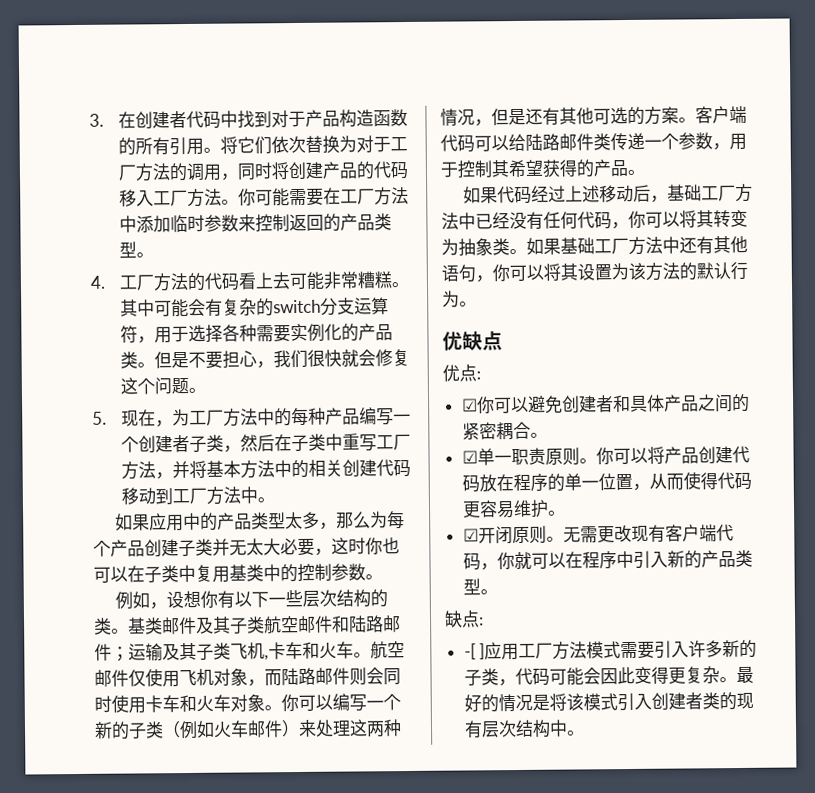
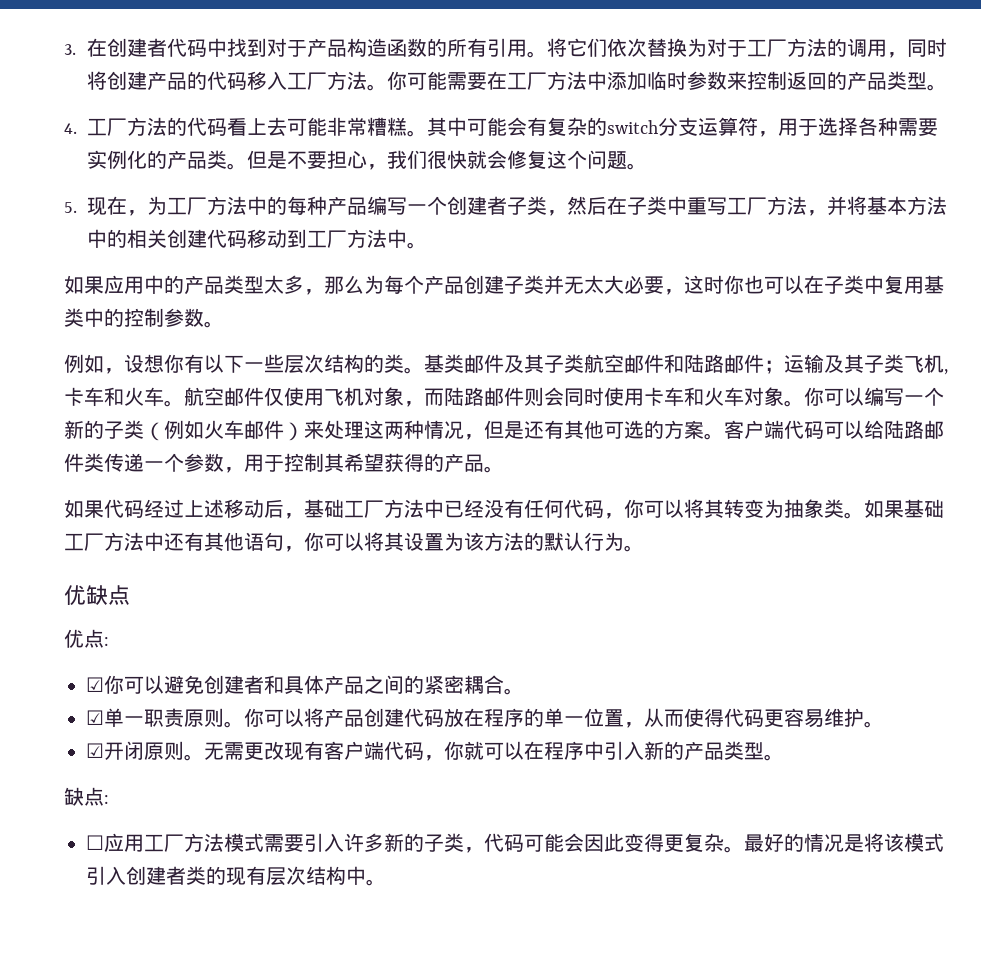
- -[ ]应用工厂方法模式需要引入许多新的子类，代码可能会因此变得更复杂。
+ ☐应用工厂方法模式需要引入许多新的子类，代码可能会因此变得更复杂。

